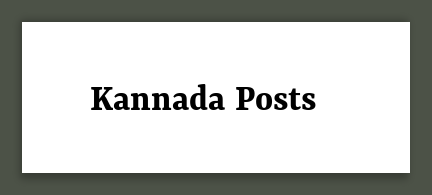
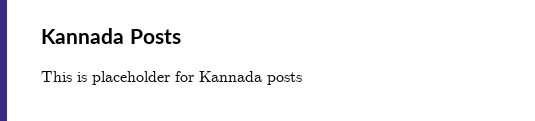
+ This is placeholder for Kannada posts

